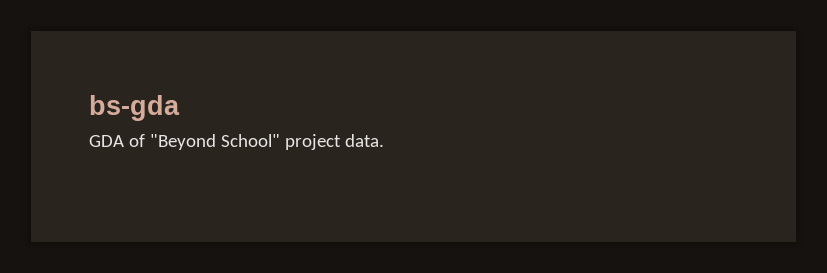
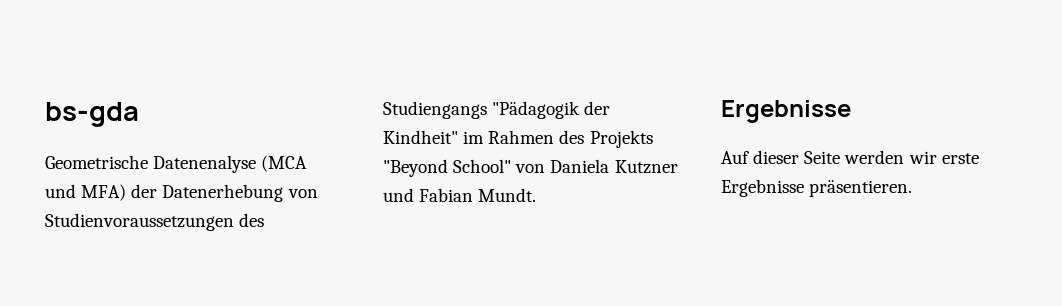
- GDA of "Beyond School" project data.
+ Geometrische Datenenalyse (MCA und MFA) der Datenerhebung von Studienvoraussetzungen des Studiengangs "Pädagogik der Kindheit" im Rahmen des Projekts "Beyond School" von Daniela Kutzner und Fabian Mundt.
+ Ergebnisse
+ Auf dieser Seite werden wir erste Ergebnisse präsentieren.

